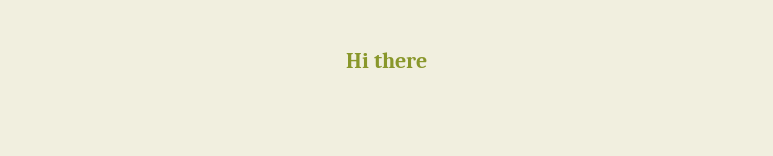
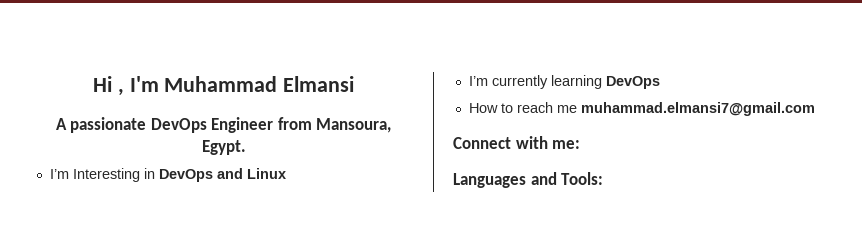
- Hi there
+ Hi , I'm Muhammad Elmansi
+ A passionate DevOps Engineer from Mansoura, Egypt.
+ I’m Interesting in DevOps and Linux
+ I’m currently learning DevOps
+ How to reach me muhammad.elmansi7@gmail.com
+ Connect with me:
+ Languages and Tools:

